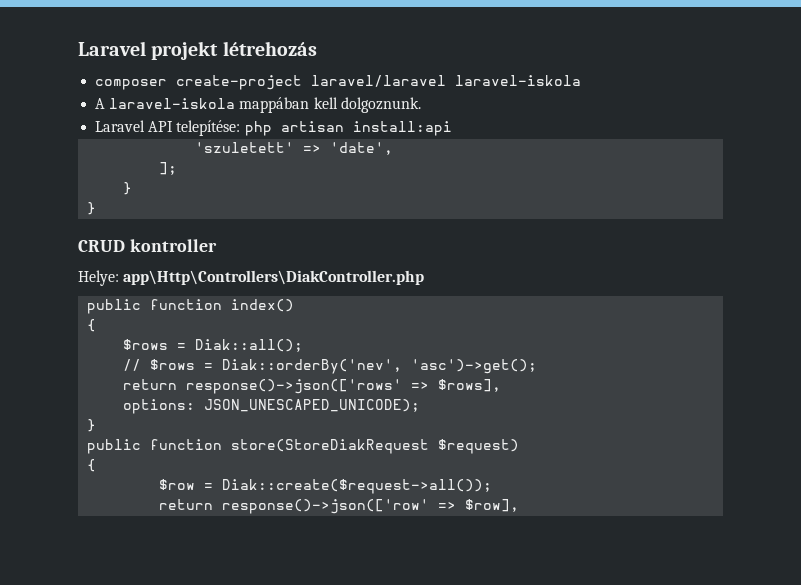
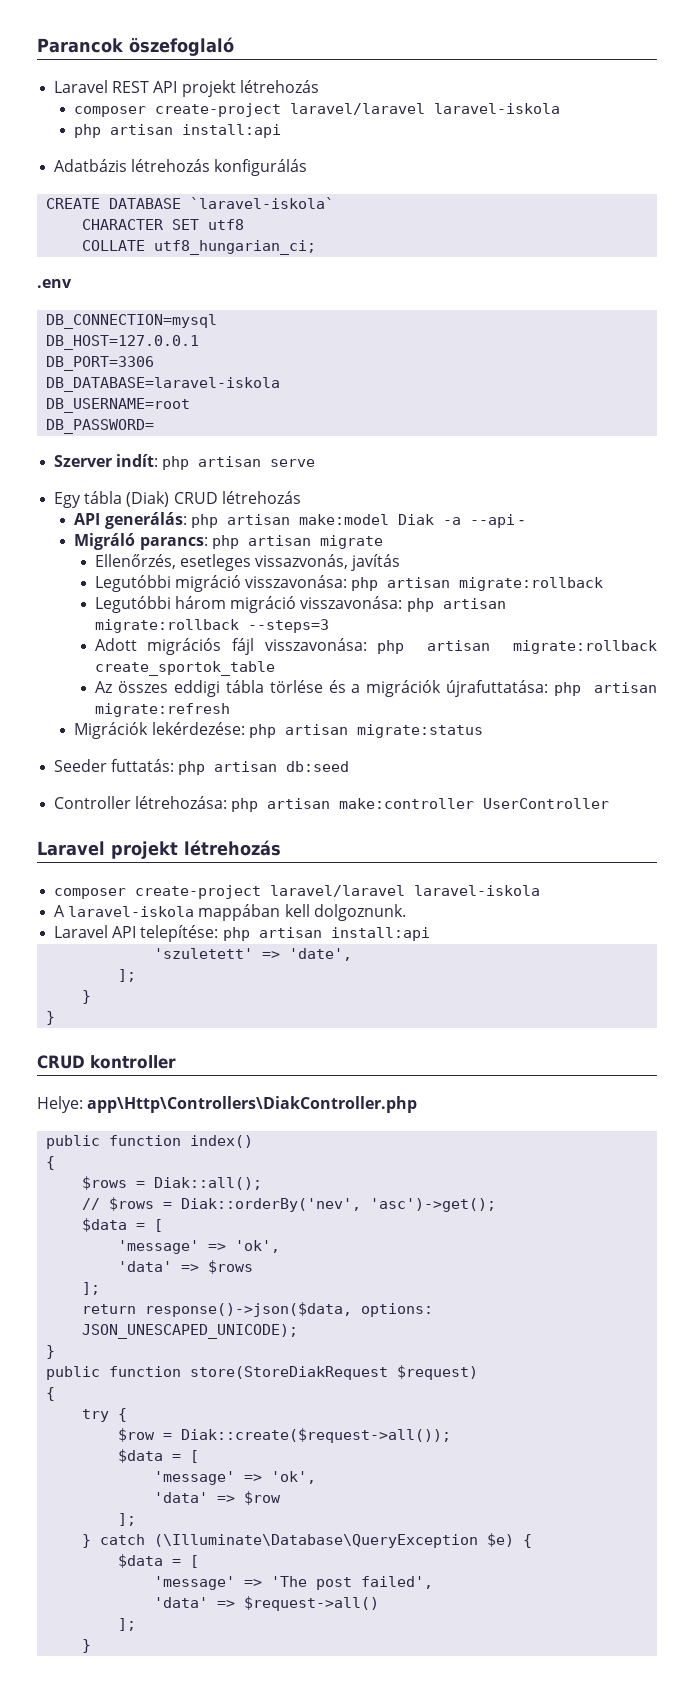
+ Parancok öszefoglaló
+ Laravel REST API projekt létrehozás
+ composer create-project laravel/laravel laravel-iskola
+ php artisan install:api
+ Adatbázis létrehozás konfigurálás
+ CREATE DATABASE `laravel-iskola`
+ CHARACTER SET utf8
+ COLLATE utf8_hungarian_ci;
+ .env
+ DB_CONNECTION=mysql
+ DB_HOST=127.0.0.1
+ DB_PORT=3306
+ DB_DATABASE=laravel-iskola
+ DB_USERNAME=root
+ DB_PASSWORD=
+ Szerver indít: php artisan serve
+ Egy tábla (Diak) CRUD létrehozás
+ API generálás: php artisan make:model Diak -a --api -
+ Migráló parancs: php artisan migrate
+ Ellenőrzés, esetleges vissazvonás, javítás
+ Legutóbbi migráció visszavonása: php artisan migrate:rollback
+ Legutóbbi három migráció visszavonása: php artisan migrate:rollback --steps=3
+ Adott migrációs fájl visszavonása: php artisan migrate:rollback create_sportok_table
+ Az összes eddigi tábla törlése és a migrációk újrafuttatása: php artisan migrate:refresh
+ Migrációk lekérdezése: php artisan migrate:status
+ Seeder futtatás: php artisan db:seed
+ Controller létrehozása: php artisan make:controller UserController
  // $rows = Diak::orderBy('nev', 'asc')->get();
- return response()->json(['rows' => $rows],
- options: JSON_UNESCAPED_UNICODE);
+ $data = [
+ 'message' => 'ok',
+ 'data' => $rows
+ ];
+ return response()->json($data, options: JSON_UNESCAPED_UNICODE);
+ try {
  $row = Diak::create($request->all());
- return response()->json(['row' => $row],
+ $data = [
+ 'message' => 'ok',
+ 'data' => $row
+ ];
+ } catch (\Illuminate\Database\QueryException $e) {
+ $data = [
+ 'message' => 'The post failed',
+ 'data' => $request->all()
+ ];
+ }

